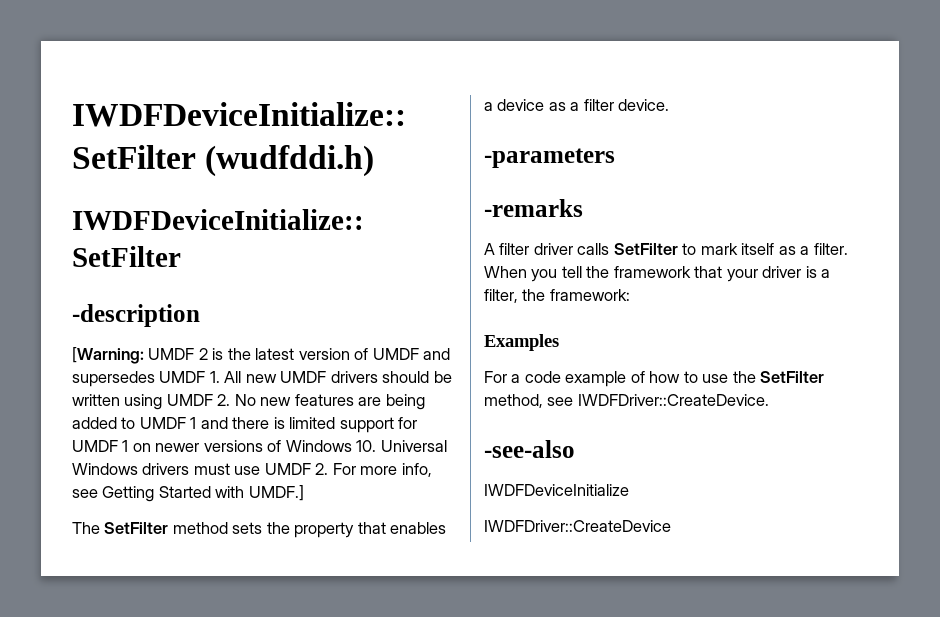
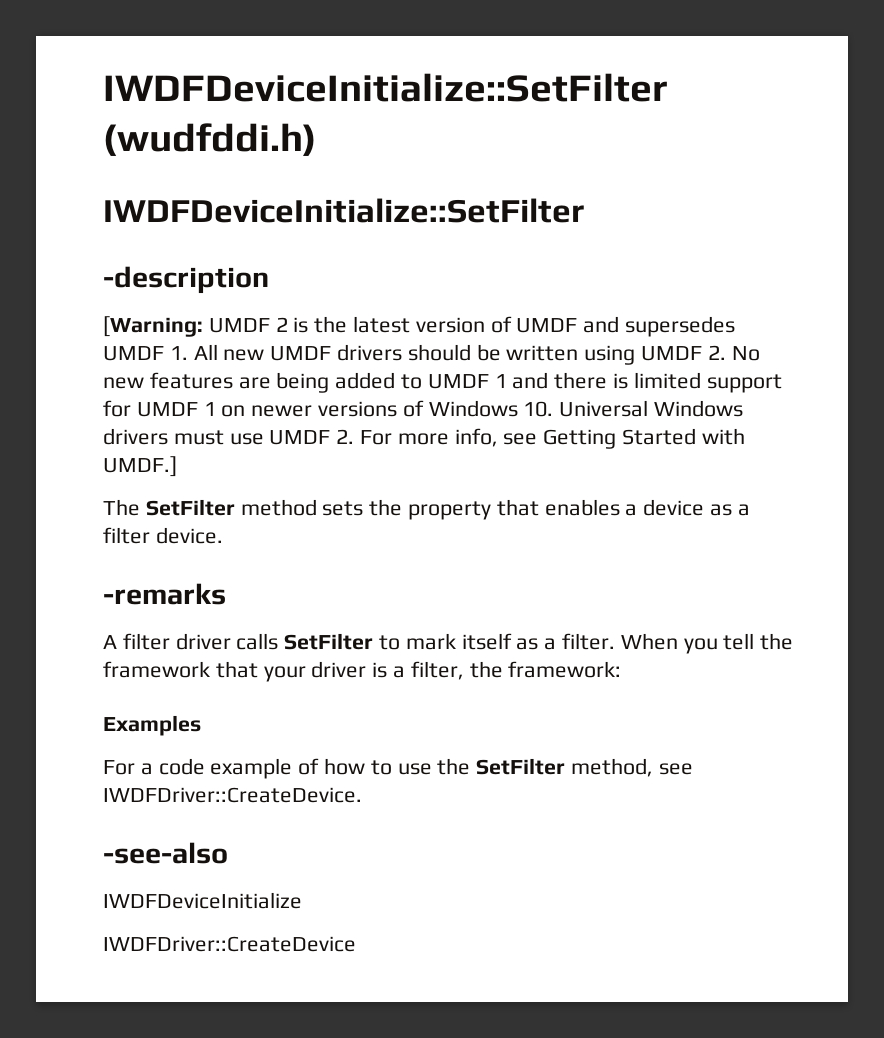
- -parameters

